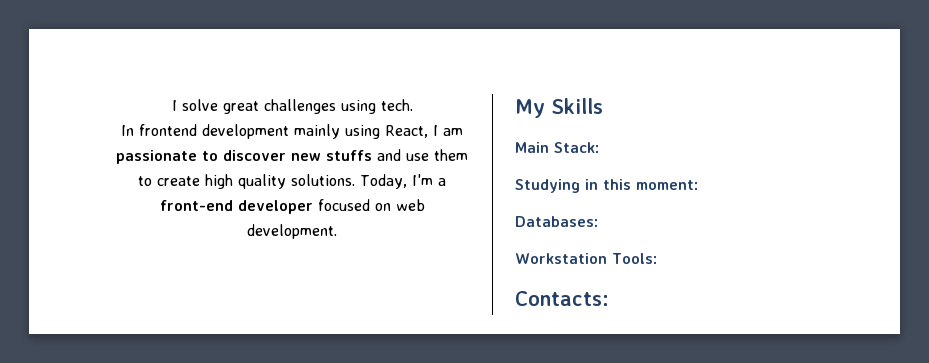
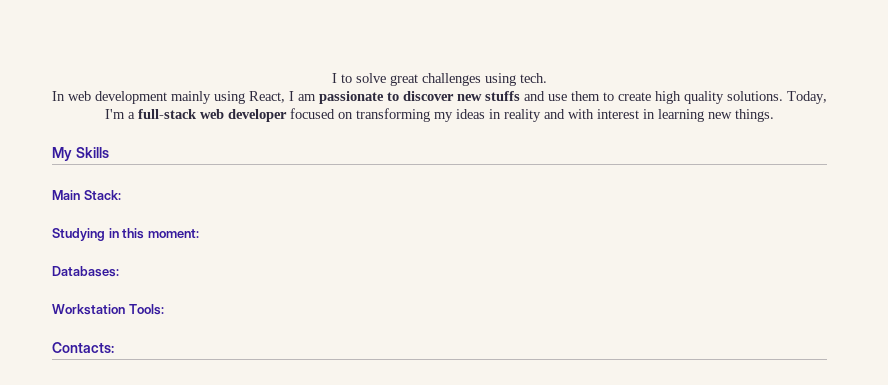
- I solve great challenges using tech.
+ I to solve great challenges using tech.
- In frontend development mainly using React, I am passionate to discover new stuffs and use them to create high quality solutions.
+ In web development mainly using React, I am passionate to discover new stuffs and use them to create high quality solutions.
- Today, I'm a front-end developer focused on web development.
+ Today, I'm a full-stack web developer focused on transforming my ideas in reality and with interest in learning new things.

